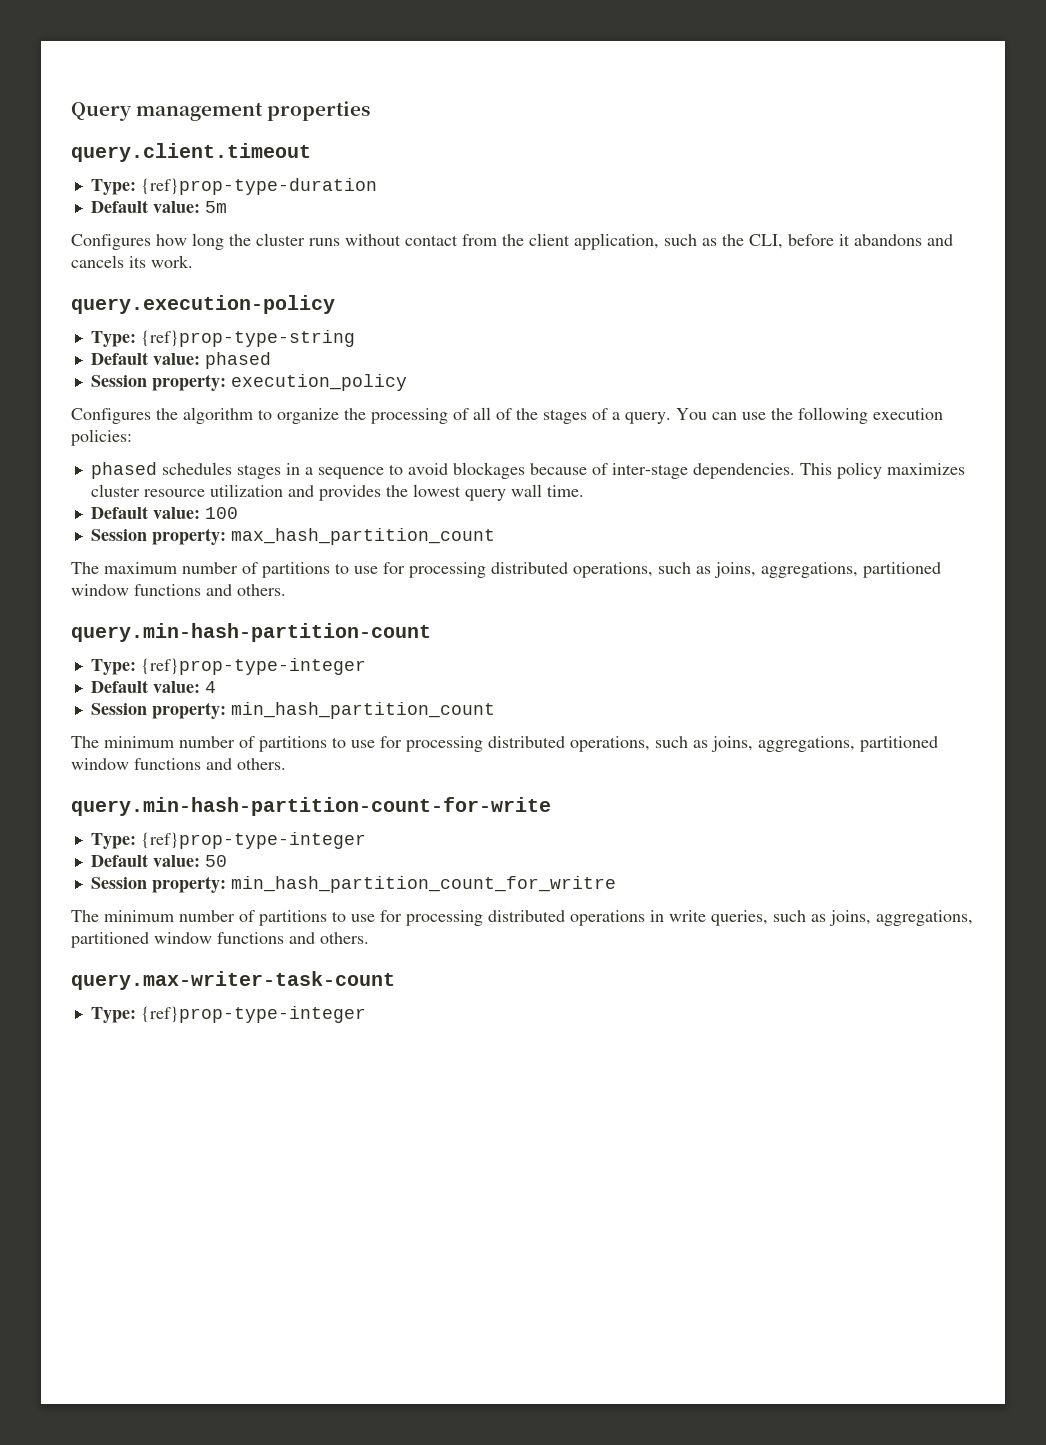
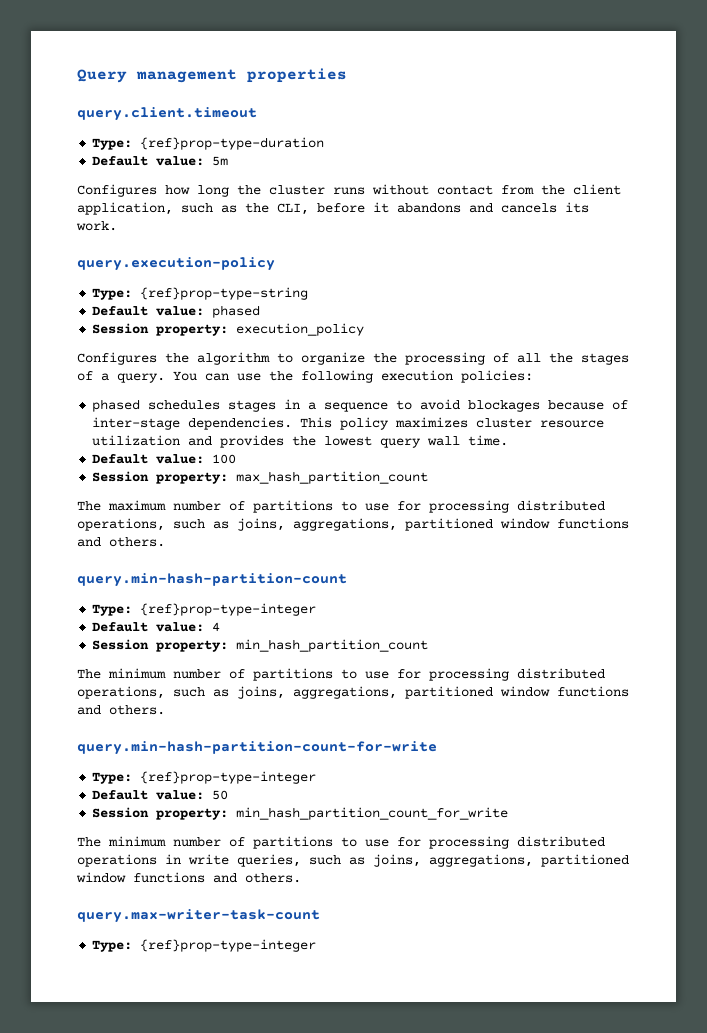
- Configures the algorithm to organize the processing of all of the stages of a query.
+ Configures the algorithm to organize the processing of all the stages of a query.
- Session property: min_hash_partition_count_for_writre
+ Session property: min_hash_partition_count_for_write

